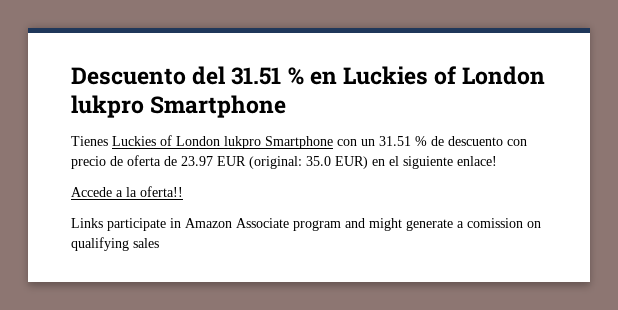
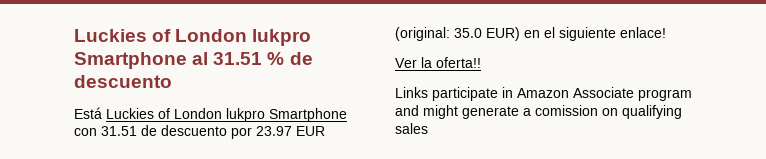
- Descuento del 31.51 % en Luckies of London lukpro Smartphone
- Tienes Luckies of London lukpro Smartphone con un 31.51 % de descuento con precio de oferta de 23.97 EUR (original: 35.0 EUR) en el siguiente enlace!
+ Luckies of London lukpro Smartphone al 31.51 % de descuento
+ Está Luckies of London lukpro Smartphone con 31.51 de descuento por 23.97 EUR (original: 35.0 EUR) en el siguiente enlace!
- Accede a la oferta!!
+ Ver la oferta!!

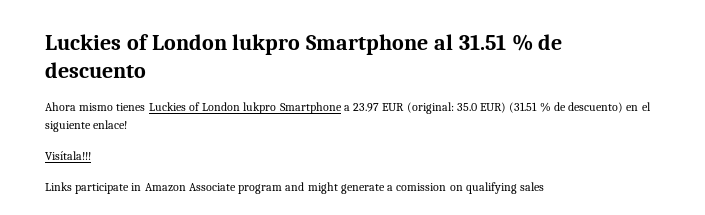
- Está Luckies of London lukpro Smartphone con 31.51 de descuento por 23.97 EUR (original: 35.0 EUR) en el siguiente enlace!
+ Ahora mismo tienes Luckies of London lukpro Smartphone a 23.97 EUR (original: 35.0 EUR) (31.51 % de descuento) en el siguiente enlace!
- Ver la oferta!!
+ Visítala!!!

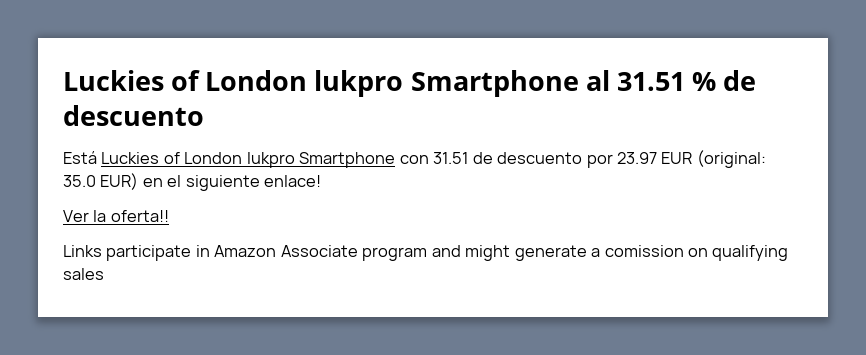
- Ahora mismo tienes Luckies of London lukpro Smartphone a 23.97 EUR (original: 35.0 EUR) (31.51 % de descuento) en el siguiente enlace!
+ Está Luckies of London lukpro Smartphone con 31.51 de descuento por 23.97 EUR (original: 35.0 EUR) en el siguiente enlace!
- Visítala!!!
+ Ver la oferta!!

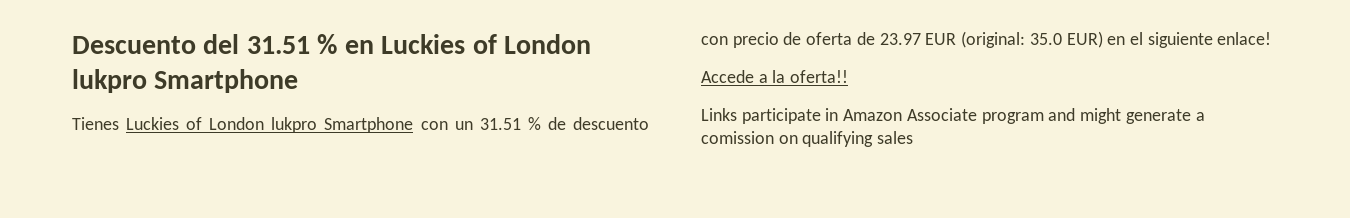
- Luckies of London lukpro Smartphone al 31.51 % de descuento
- Está Luckies of London lukpro Smartphone con 31.51 de descuento por 23.97 EUR (original: 35.0 EUR) en el siguiente enlace!
+ Descuento del 31.51 % en Luckies of London lukpro Smartphone
+ Tienes Luckies of London lukpro Smartphone con un 31.51 % de descuento con precio de oferta de 23.97 EUR (original: 35.0 EUR) en el siguiente enlace!
- Ver la oferta!!
+ Accede a la oferta!!

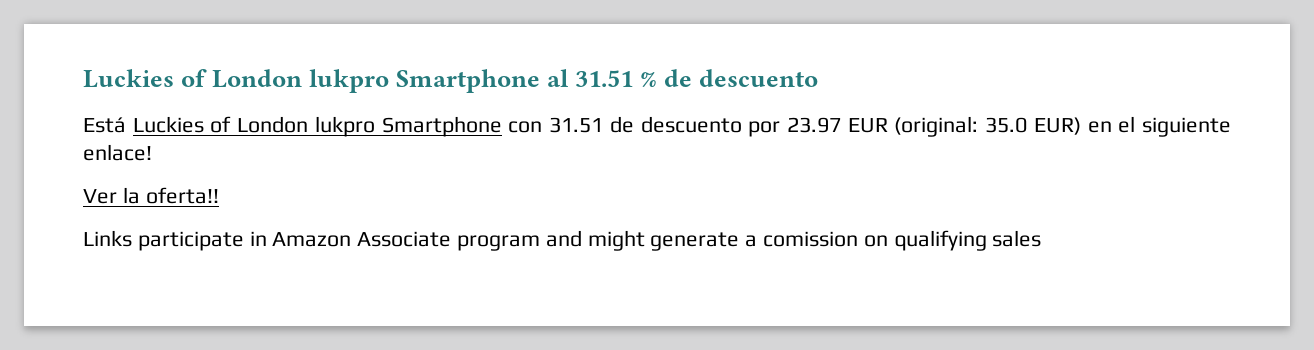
- Descuento del 31.51 % en Luckies of London lukpro Smartphone
- Tienes Luckies of London lukpro Smartphone con un 31.51 % de descuento con precio de oferta de 23.97 EUR (original: 35.0 EUR) en el siguiente enlace!
+ Luckies of London lukpro Smartphone al 31.51 % de descuento
+ Está Luckies of London lukpro Smartphone con 31.51 de descuento por 23.97 EUR (original: 35.0 EUR) en el siguiente enlace!
- Accede a la oferta!!
+ Ver la oferta!!

